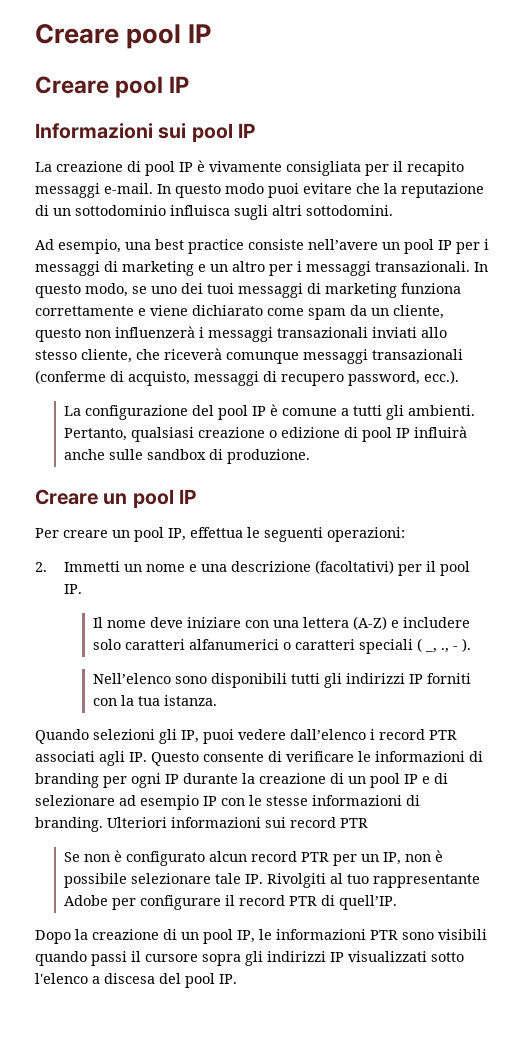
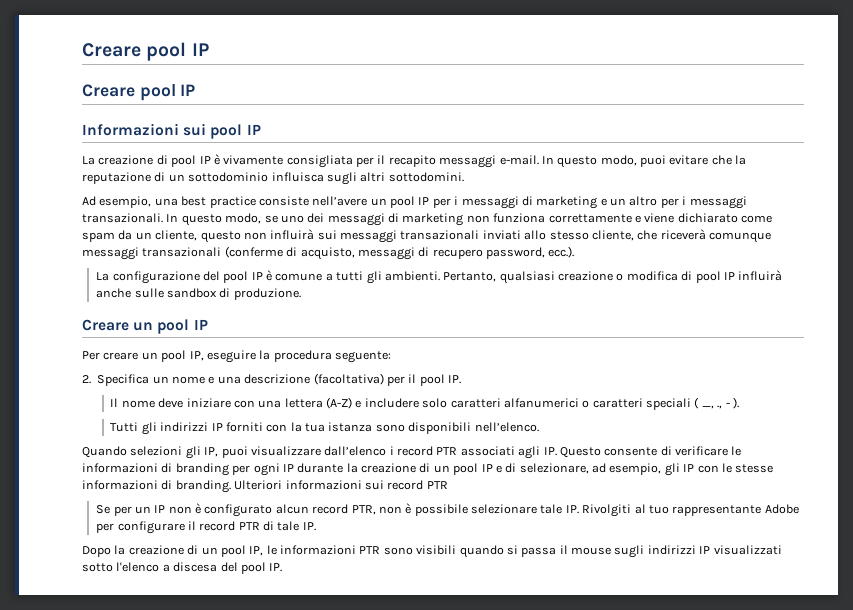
- In questo modo puoi evitare che la reputazione di un sottodominio influisca sugli altri sottodomini.
+ In questo modo, puoi evitare che la reputazione di un sottodominio influisca sugli altri sottodomini.
- In questo modo, se uno dei tuoi messaggi di marketing funziona correttamente e viene dichiarato come spam da un cliente, questo non influenzerà i messaggi transazionali inviati allo stesso cliente, che riceverà comunque messaggi transazionali (conferme di acquisto, messaggi di recupero password, ecc.).
+ In questo modo, se uno dei messaggi di marketing non funziona correttamente e viene dichiarato come spam da un cliente, questo non influirà sui messaggi transazionali inviati allo stesso cliente, che riceverà comunque messaggi transazionali (conferme di acquisto, messaggi di recupero password, ecc.).
- Pertanto, qualsiasi creazione o edizione di pool IP influirà anche sulle sandbox di produzione.
+ Pertanto, qualsiasi creazione o modifica di pool IP influirà anche sulle sandbox di produzione.
- Per creare un pool IP, effettua le seguenti operazioni:
+ Per creare un pool IP, eseguire la procedura seguente:
- 2. Immetti un nome e una descrizione (facoltativi) per il pool IP.
+ 2. Specifica un nome e una descrizione (facoltativa) per il pool IP.
- Nell’elenco sono disponibili tutti gli indirizzi IP forniti con la tua istanza.
+ Tutti gli indirizzi IP forniti con la tua istanza sono disponibili nell’elenco.
- Quando selezioni gli IP, puoi vedere dall’elenco i record PTR associati agli IP. Questo consente di verificare le informazioni di branding per ogni IP durante la creazione di un pool IP e di selezionare ad esempio IP con le stesse informazioni di branding.
+ Quando selezioni gli IP, puoi visualizzare dall’elenco i record PTR associati agli IP. Questo consente di verificare le informazioni di branding per ogni IP durante la creazione di un pool IP e di selezionare, ad esempio, gli IP con le stesse informazioni di branding.
- Se non è configurato alcun record PTR per un IP, non è possibile selezionare tale IP. Rivolgiti al tuo rappresentante Adobe per configurare il record PTR di quell’IP.
+ Se per un IP non è configurato alcun record PTR, non è possibile selezionare tale IP. Rivolgiti al tuo rappresentante Adobe per configurare il record PTR di tale IP.
- Dopo la creazione di un pool IP, le informazioni PTR sono visibili quando passi il cursore sopra gli indirizzi IP visualizzati sotto l'elenco a discesa del pool IP.
+ Dopo la creazione di un pool IP, le informazioni PTR sono visibili quando si passa il mouse sugli indirizzi IP visualizzati sotto l'elenco a discesa del pool IP.

